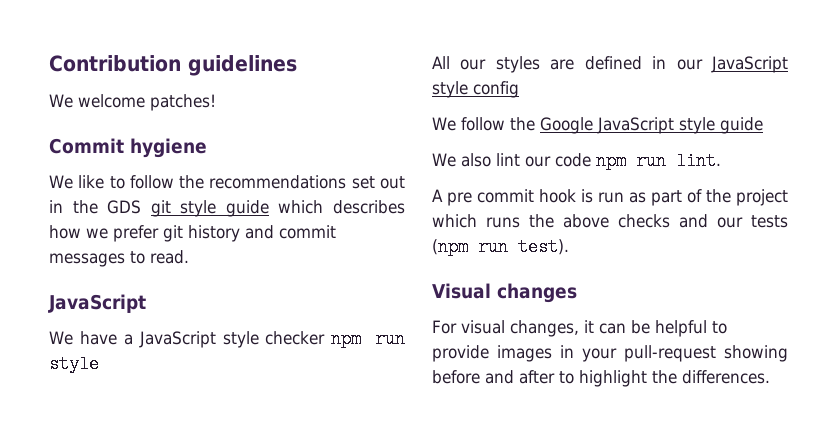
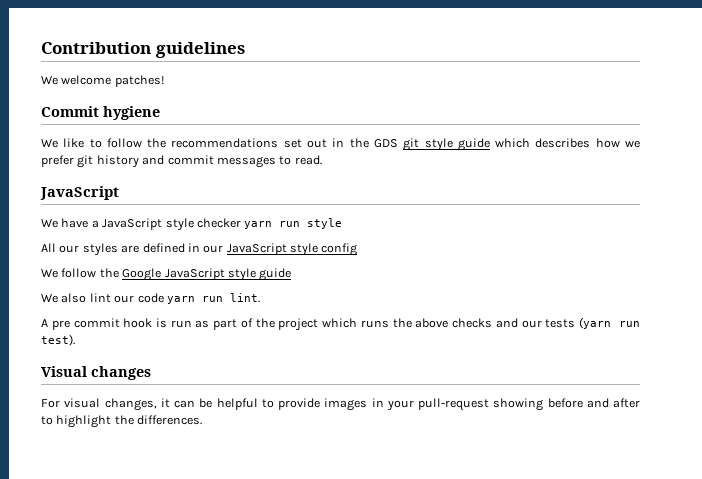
- We have a JavaScript style checker npm run style
+ We have a JavaScript style checker yarn run style
- We also lint our code npm run lint.
+ We also lint our code yarn run lint.
- A pre commit hook is run as part of the project which runs the above checks and our tests (npm run test).
+ A pre commit hook is run as part of the project which runs the above checks and our tests (yarn run test).

